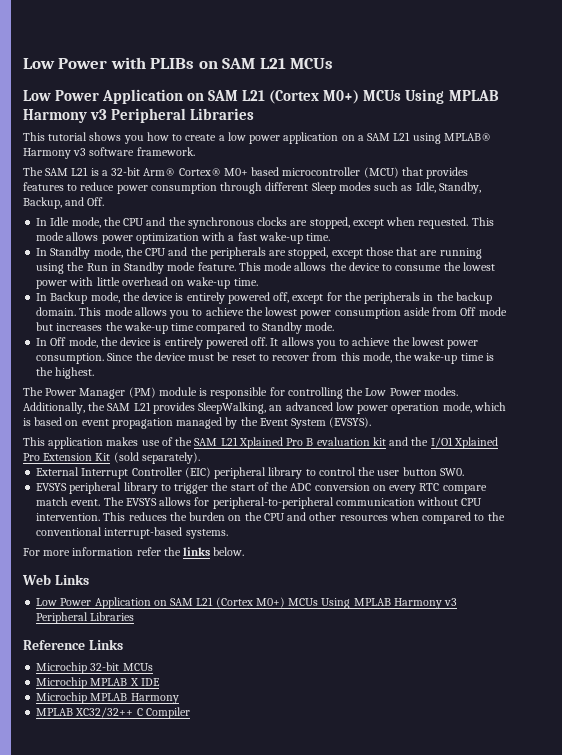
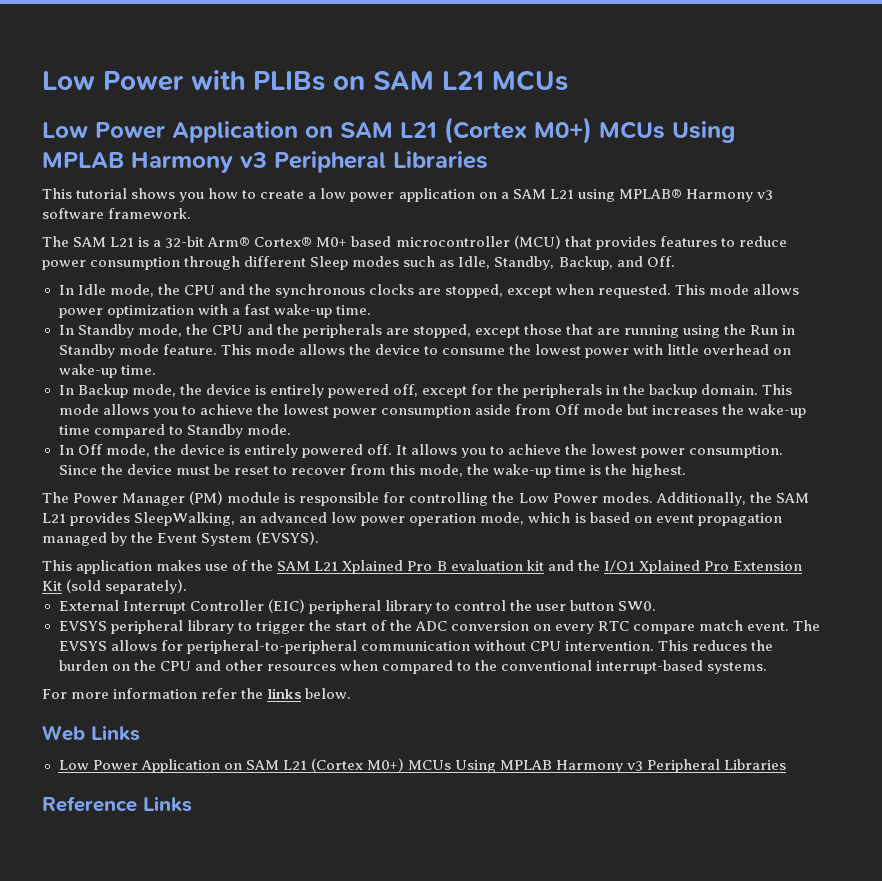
- Microchip 32-bit MCUs
- Microchip MPLAB X IDE
- Microchip MPLAB Harmony
- MPLAB XC32/32++ C Compiler

